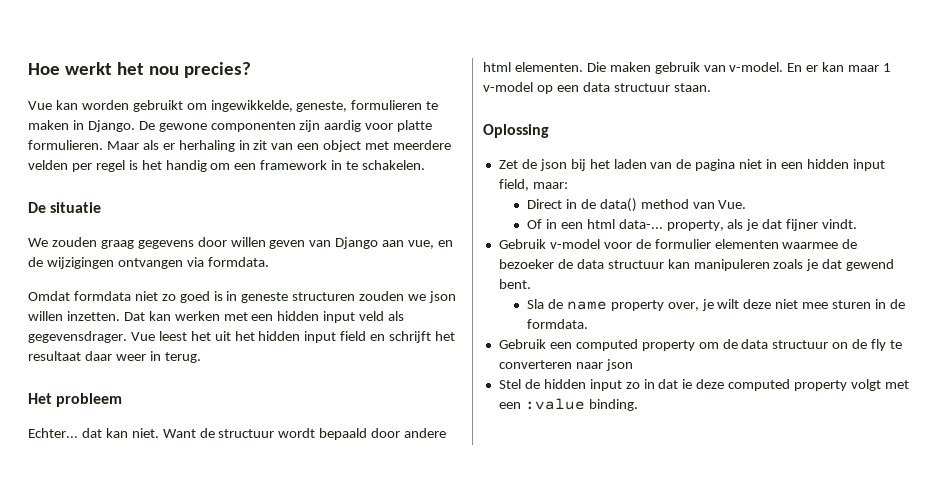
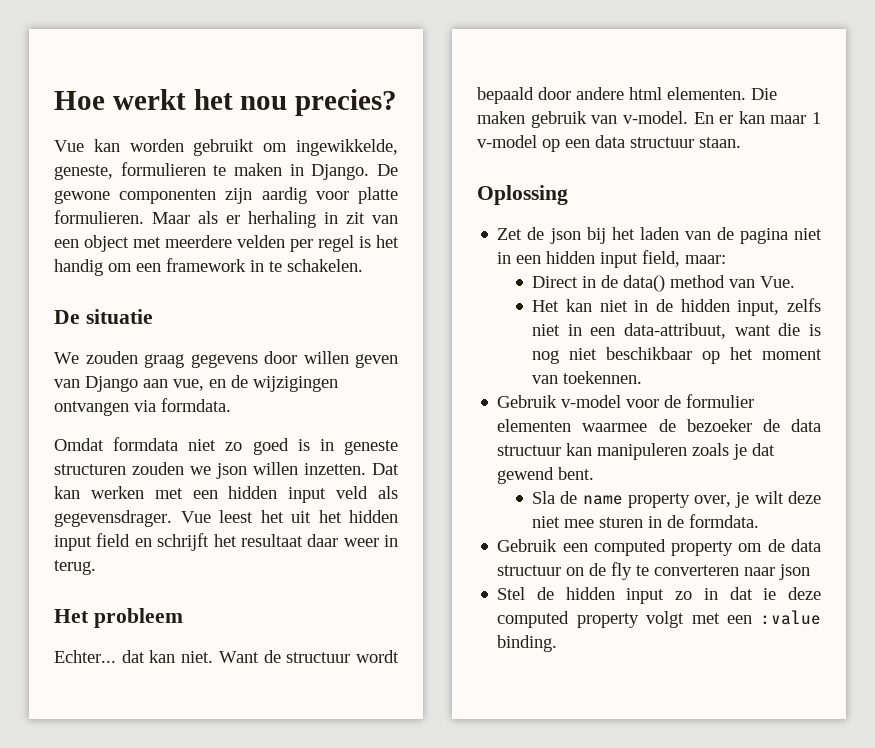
- Of in een html data-... property, als je dat fijner vindt.
+ Het kan niet in de hidden input, zelfs niet in een data-attribuut, want die is nog niet beschikbaar op het moment van toekennen.

